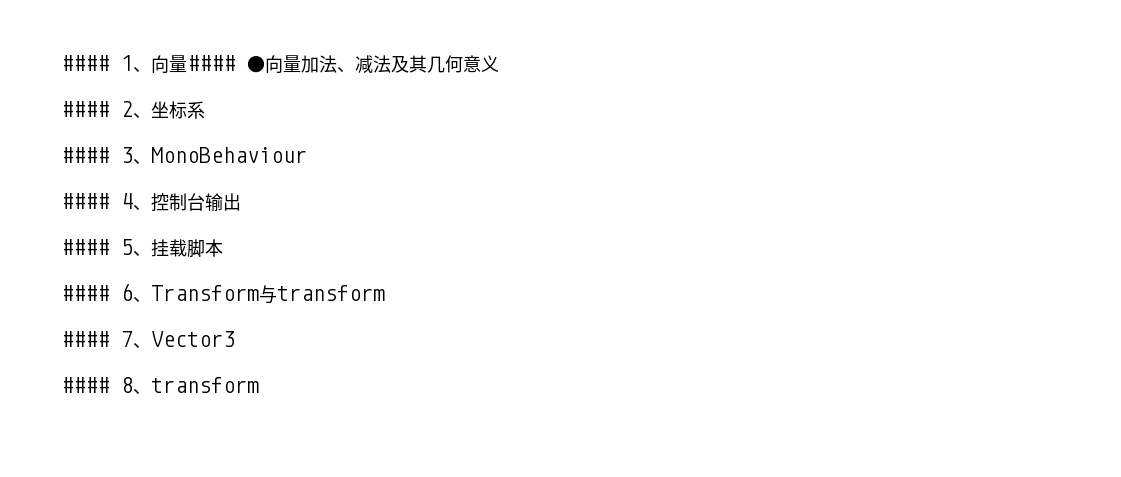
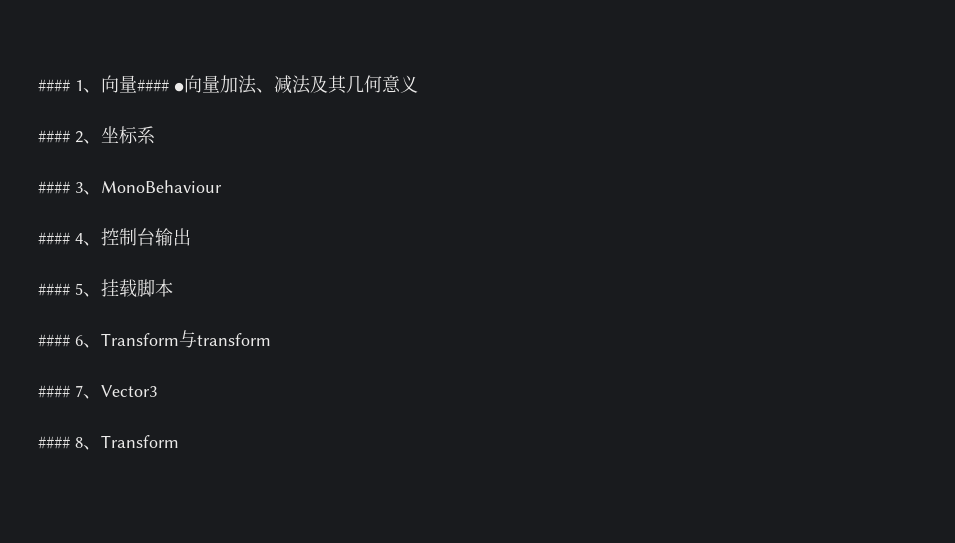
- #### 8、transform
+ #### 8、Transform

